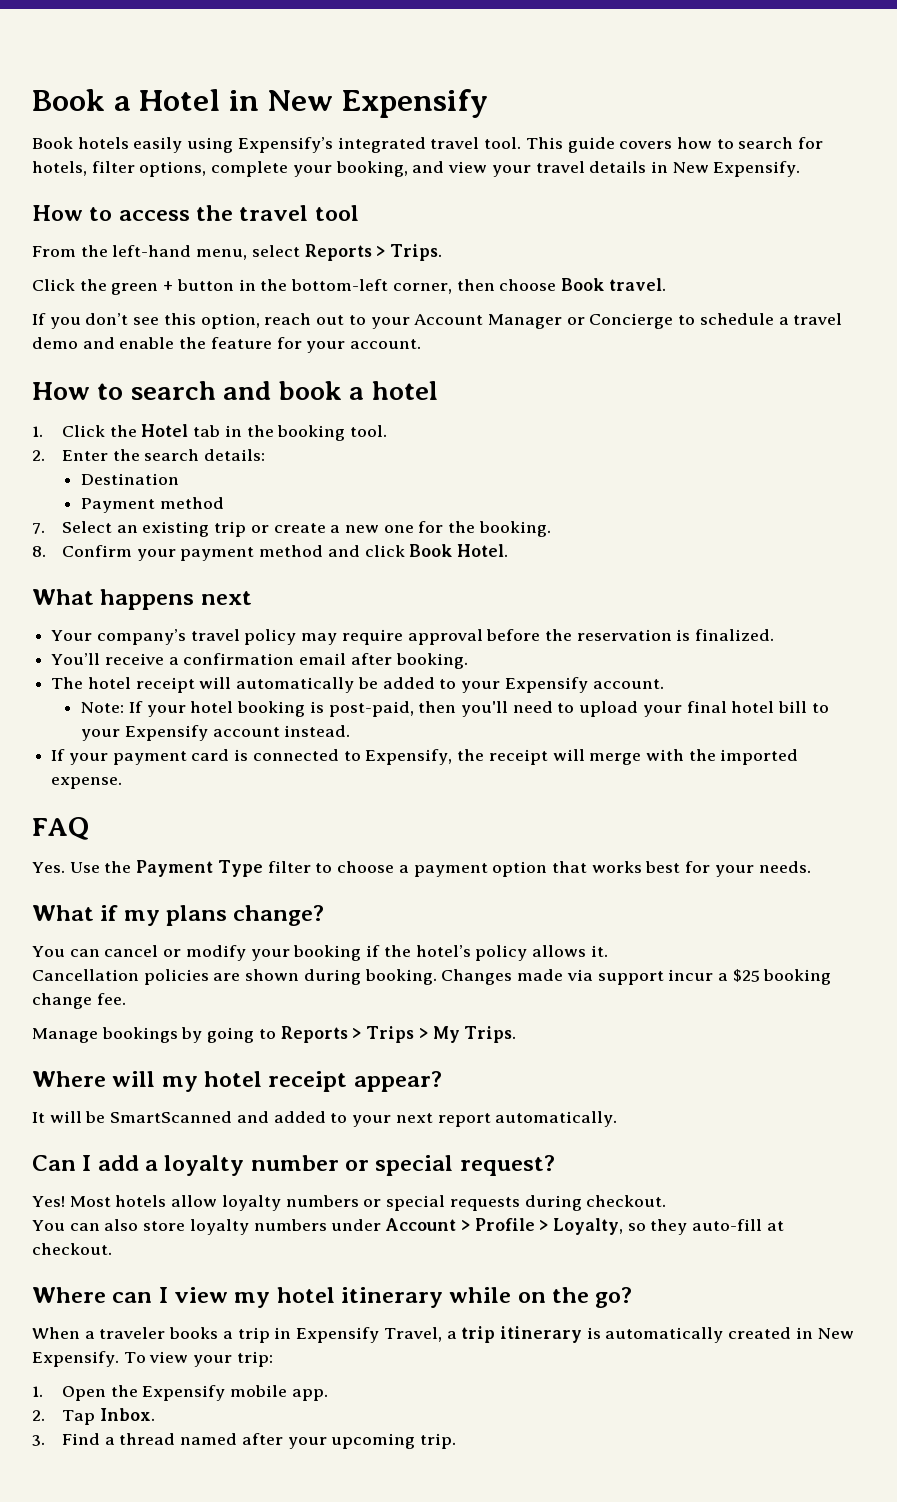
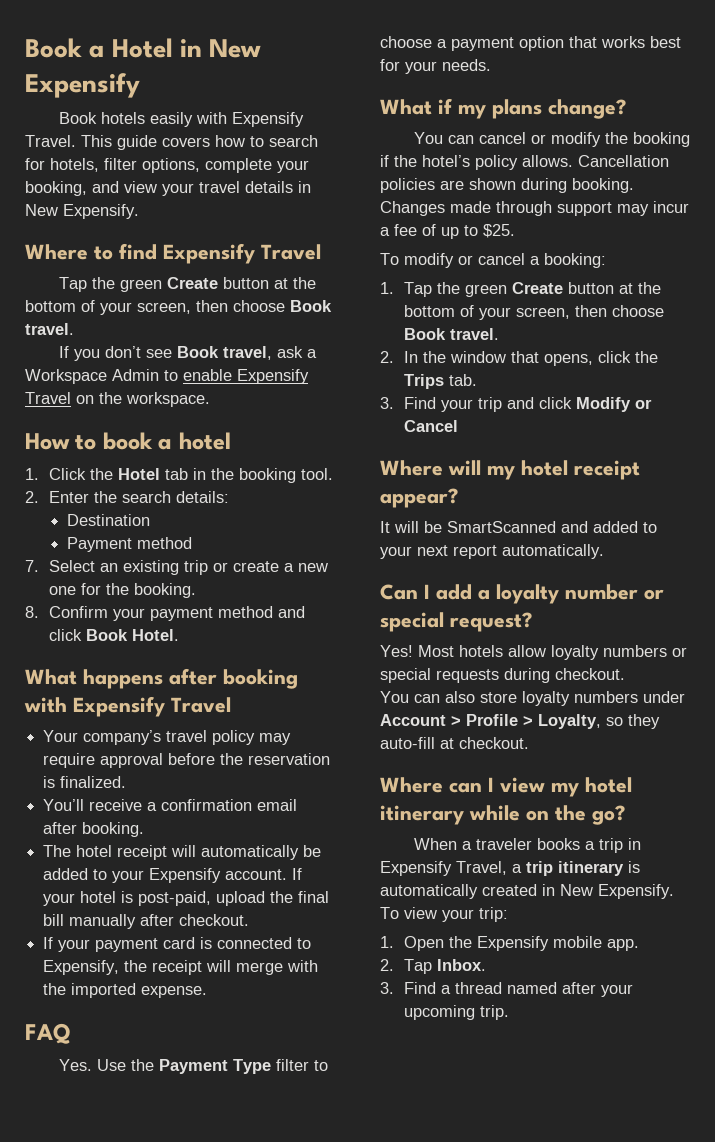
- Book hotels easily using Expensify’s integrated travel tool.
+ Book hotels easily with Expensify Travel.
- How to access the travel tool
- From the left-hand menu, select Reports > Trips.
- Click the green + button in the bottom-left corner, then choose Book travel.
+ Where to find Expensify Travel
+ Tap the green Create button at the bottom of your screen, then choose Book travel.
- If you don’t see this option, reach out to your Account Manager or Concierge to schedule a travel demo and enable the feature for your account.
- How to search and book a hotel
+ If you don’t see Book travel, ask a Workspace Admin to enable Expensify Travel on the workspace.
+ How to book a hotel
- What happens next
+ What happens after booking with Expensify Travel
- The hotel receipt will automatically be added to your Expensify account.
- Note: If your hotel booking is post-paid, then you'll need to upload your final hotel bill to your Expensify account instead.
+ The hotel receipt will automatically be added to your Expensify account. If your hotel is post-paid, upload the final bill manually after checkout.
- You can cancel or modify your booking if the hotel’s policy allows it.
- Cancellation policies are shown during booking.
+ You can cancel or modify the booking if the hotel’s policy allows. Cancellation policies are shown during booking.
- Changes made via support incur a $25 booking change fee.
- Manage bookings by going to Reports > Trips > My Trips.
+ Changes made through support may incur a fee of up to $25.
+ To modify or cancel a booking:
+ 1. Tap the green Create button at the bottom of your screen, then choose Book travel.
+ 2. In the window that opens, click the Trips tab.
+ 3. Find your trip and click Modify or Cancel

